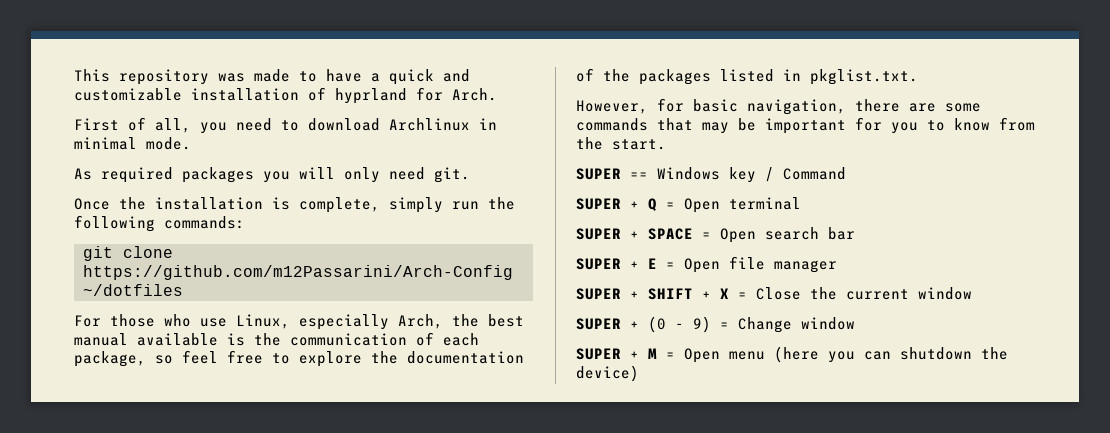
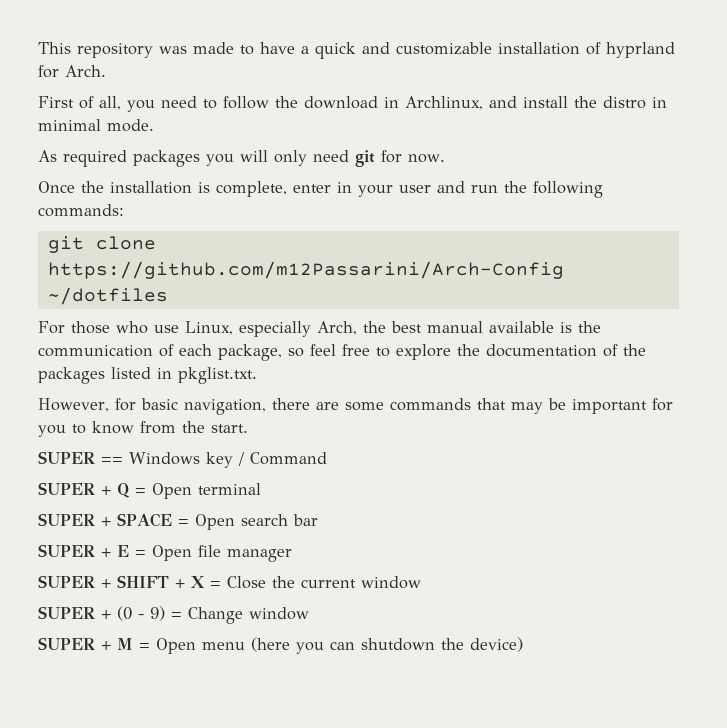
- First of all, you need to download Archlinux in minimal mode.
+ First of all, you need to follow the download in Archlinux, and install the distro in minimal mode.
- As required packages you will only need git.
+ As required packages you will only need git for now.
- Once the installation is complete, simply run the following commands:
+ Once the installation is complete, enter in your user and run the following commands:

